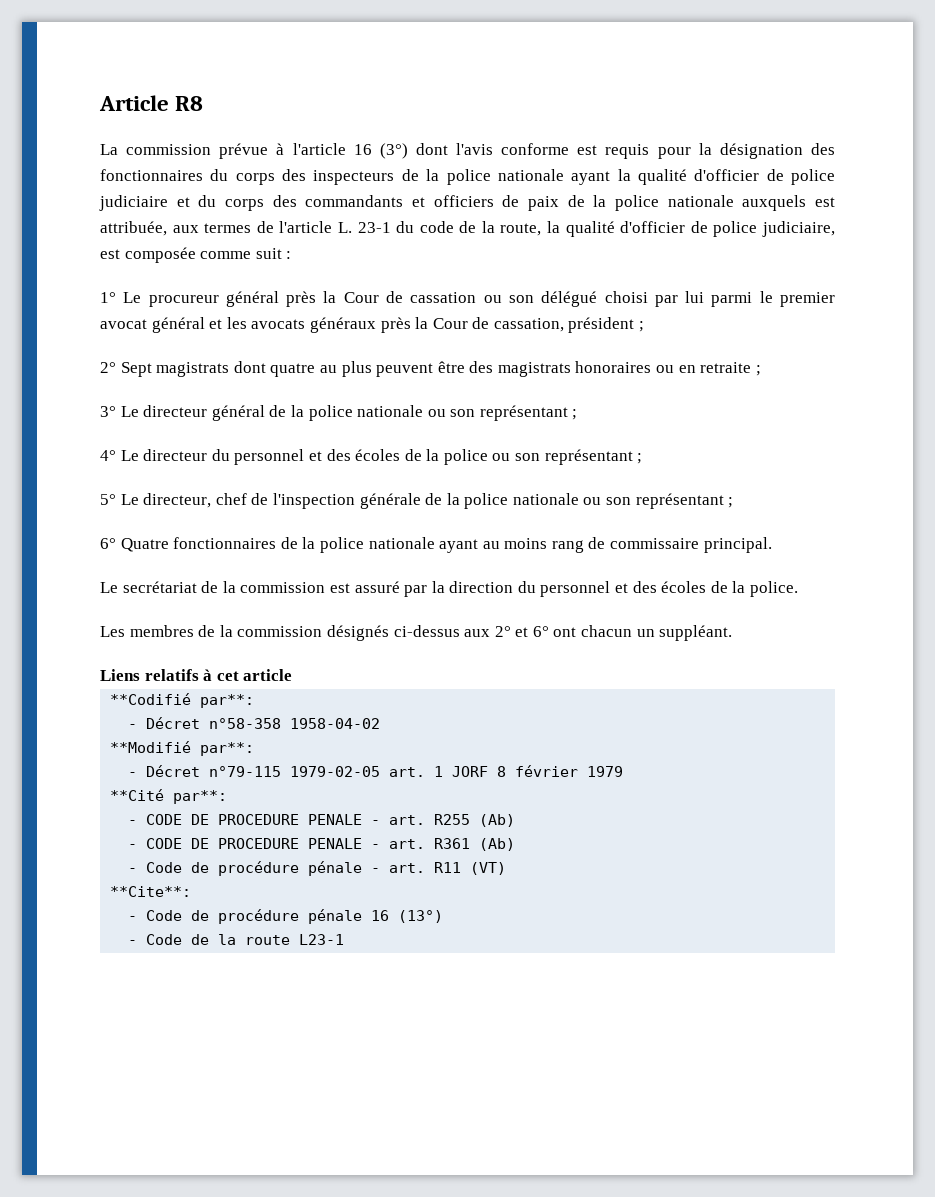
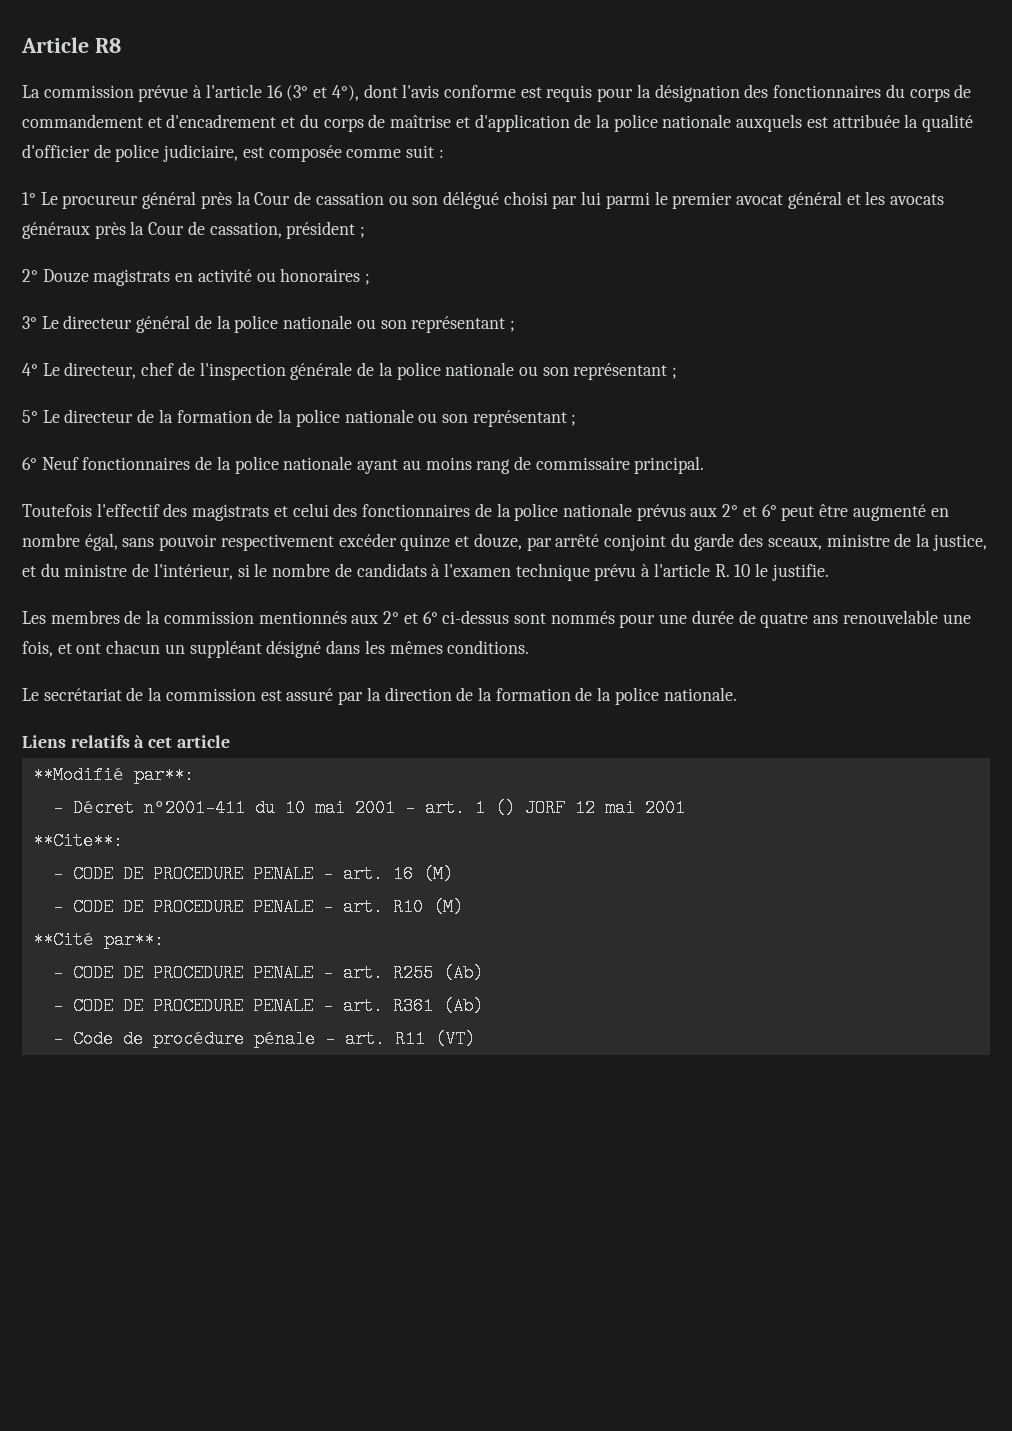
- La commission prévue à l'article 16 (3°) dont l'avis conforme est requis pour la désignation des fonctionnaires du corps des inspecteurs de la police nationale ayant la qualité d'officier de police judiciaire et du corps des commandants et officiers de paix de la police nationale auxquels est attribuée, aux termes de l'article L. 23-1 du code de la route, la qualité d'officier de police judiciaire, est composée comme suit :
+ La commission prévue à l'article 16 (3° et 4°), dont l'avis conforme est requis pour la désignation des fonctionnaires du corps de commandement et d'encadrement et du corps de maîtrise et d'application de la police nationale auxquels est attribuée la qualité d'officier de police judiciaire, est composée comme suit :
- 2° Sept magistrats dont quatre au plus peuvent être des magistrats honoraires ou en retraite ;
+ 2° Douze magistrats en activité ou honoraires ;
- 4° Le directeur du personnel et des écoles de la police ou son représentant ;
- 5° Le directeur, chef de l'inspection générale de la police nationale ou son représentant ;
+ 4° Le directeur, chef de l'inspection générale de la police nationale ou son représentant ;
- 6° Quatre fonctionnaires de la police nationale ayant au moins rang de commissaire principal.
+ 5° Le directeur de la formation de la police nationale ou son représentant ;
+ 6° Neuf fonctionnaires de la police nationale ayant au moins rang de commissaire principal.
+ Toutefois l'effectif des magistrats et celui des fonctionnaires de la police nationale prévus aux 2° et 6° peut être augmenté en nombre égal, sans pouvoir respectivement excéder quinze et douze, par arrêté conjoint du garde des sceaux, ministre de la justice, et du ministre de l'intérieur, si le nombre de candidats à l'examen technique prévu à l'article R. 10 le justifie.
+ Les membres de la commission mentionnés aux 2° et 6° ci-dessus sont nommés pour une durée de quatre ans renouvelable une fois, et ont chacun un suppléant désigné dans les mêmes conditions.
- Le secrétariat de la commission est assuré par la direction du personnel et des écoles de la police.
- Les membres de la commission désignés ci-dessus aux 2° et 6° ont chacun un suppléant.
+ Le secrétariat de la commission est assuré par la direction de la formation de la police nationale.
- **Codifié par**:
- - Décret n°58-358 1958-04-02
  **Modifié par**:
- - Décret n°79-115 1979-02-05 art. 1 JORF 8 février 1979
+ - Décret n°2001-411 du 10 mai 2001 - art. 1 () JORF 12 mai 2001
+ **Cite**:
+ - CODE DE PROCEDURE PENALE - art. 16 (M)
+ - CODE DE PROCEDURE PENALE - art. R10 (M)
- **Cite**:
- - Code de procédure pénale 16 (13°)
- - Code de la route L23-1

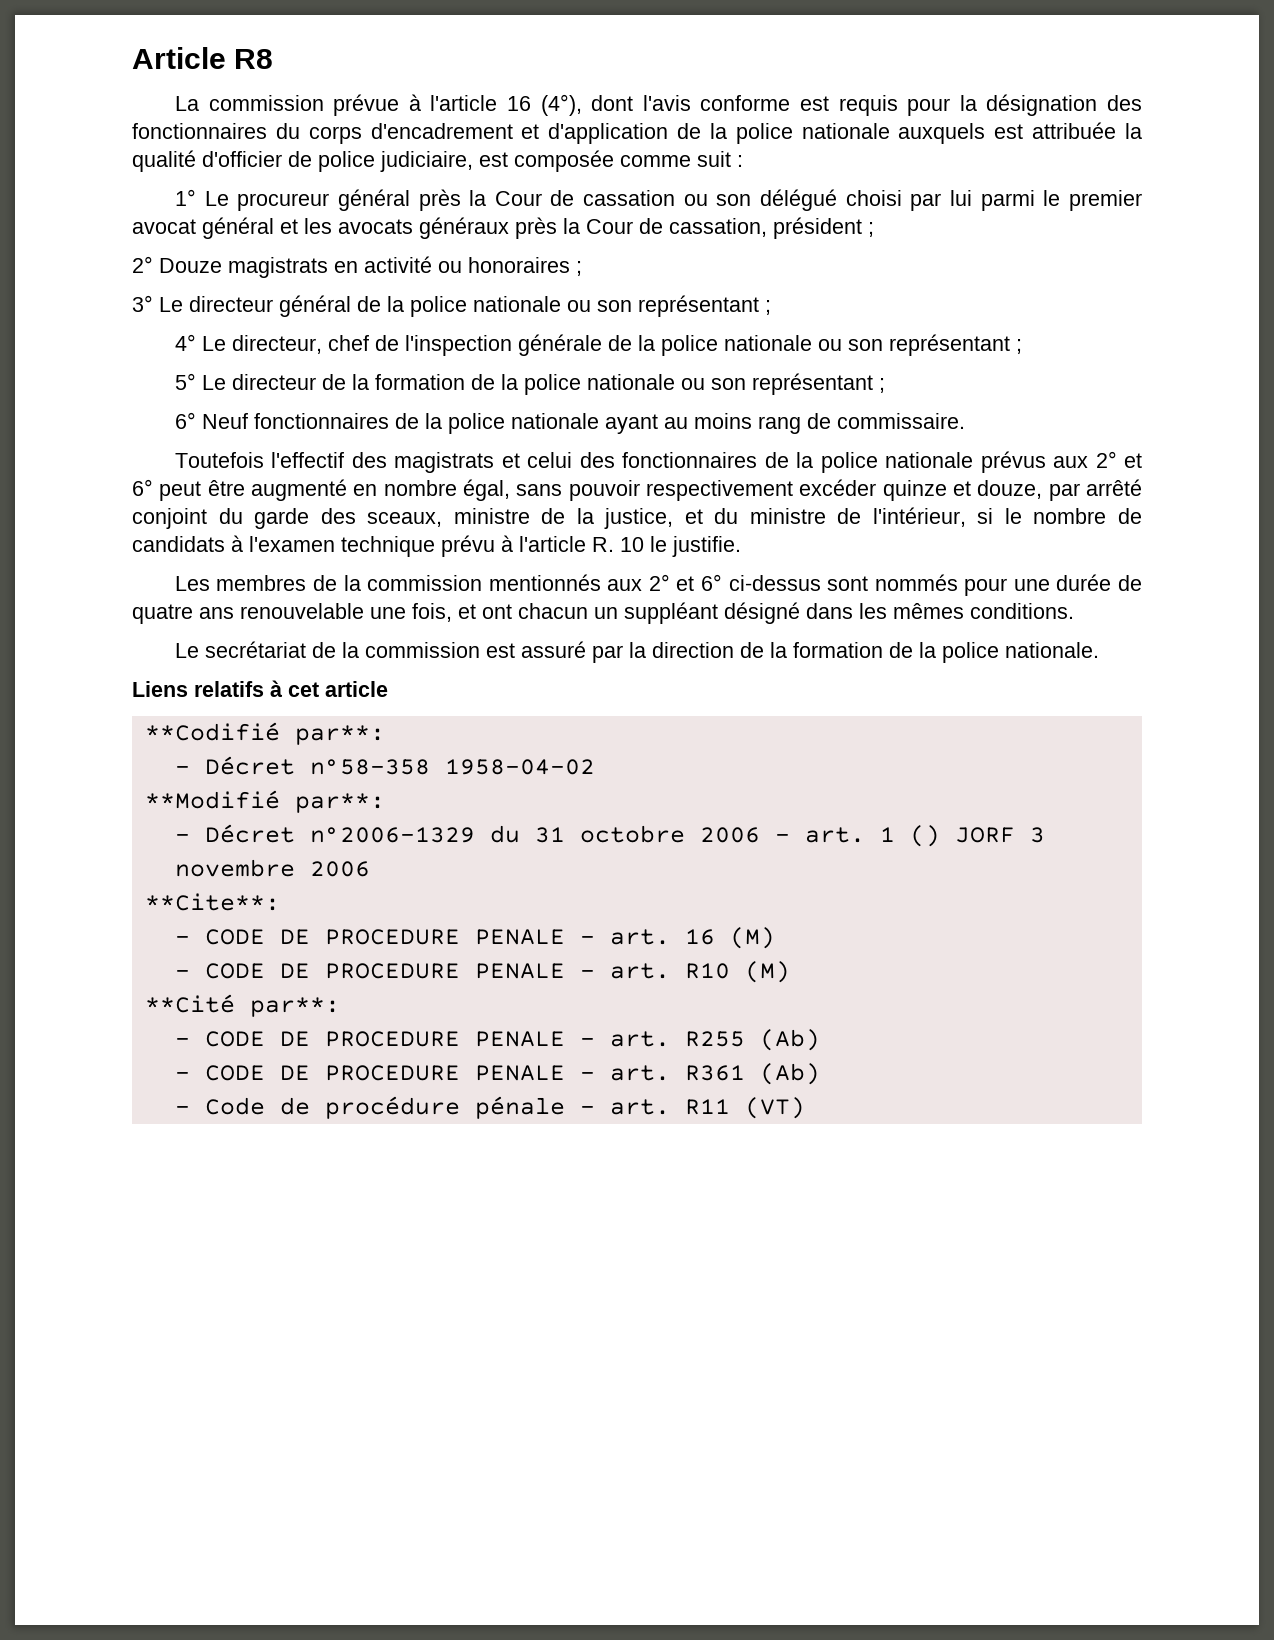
- La commission prévue à l'article 16 (3° et 4°), dont l'avis conforme est requis pour la désignation des fonctionnaires du corps de commandement et d'encadrement et du corps de maîtrise et d'application de la police nationale auxquels est attribuée la qualité d'officier de police judiciaire, est composée comme suit :
+ La commission prévue à l'article 16 (4°), dont l'avis conforme est requis pour la désignation des fonctionnaires du corps d'encadrement et d'application de la police nationale auxquels est attribuée la qualité d'officier de police judiciaire, est composée comme suit :
- 6° Neuf fonctionnaires de la police nationale ayant au moins rang de commissaire principal.
+ 6° Neuf fonctionnaires de la police nationale ayant au moins rang de commissaire.
+ **Codifié par**:
+ - Décret n°58-358 1958-04-02
- - Décret n°2001-411 du 10 mai 2001 - art. 1 () JORF 12 mai 2001
+ - Décret n°2006-1329 du 31 octobre 2006 - art. 1 () JORF 3 novembre 2006

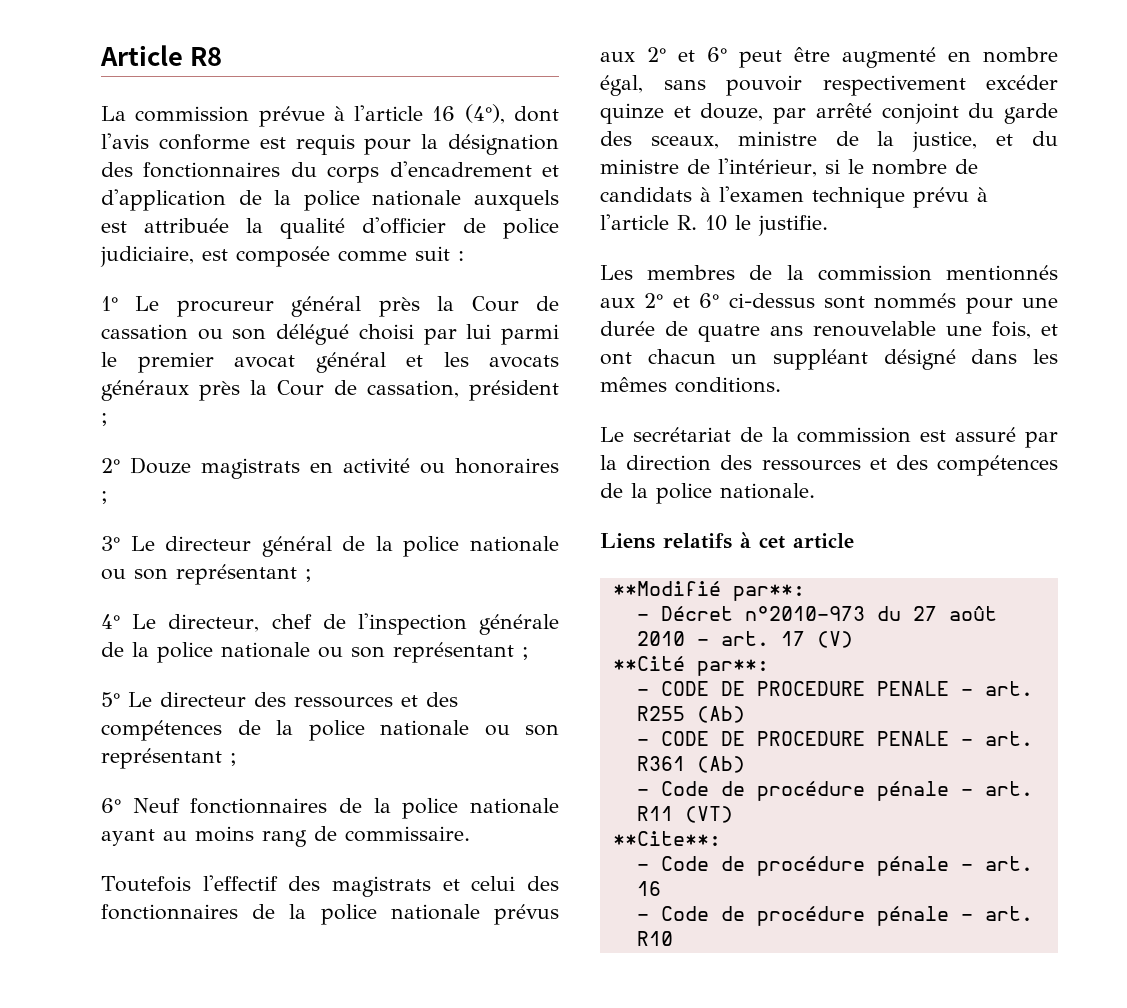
- 5° Le directeur de la formation de la police nationale ou son représentant ;
+ 5° Le directeur des ressources et des compétences de la police nationale ou son représentant ;
- Le secrétariat de la commission est assuré par la direction de la formation de la police nationale.
+ Le secrétariat de la commission est assuré par la direction des ressources et des compétences de la police nationale.
- **Codifié par**:
- - Décret n°58-358 1958-04-02
  **Modifié par**:
- - Décret n°2006-1329 du 31 octobre 2006 - art. 1 () JORF 3 novembre 2006
- **Cite**:
- - CODE DE PROCEDURE PENALE - art. 16 (M)
- - CODE DE PROCEDURE PENALE - art. R10 (M)
+ - Décret n°2010-973 du 27 août 2010 - art. 17 (V)
+ **Cite**:
+ - Code de procédure pénale - art. 16
+ - Code de procédure pénale - art. R10

